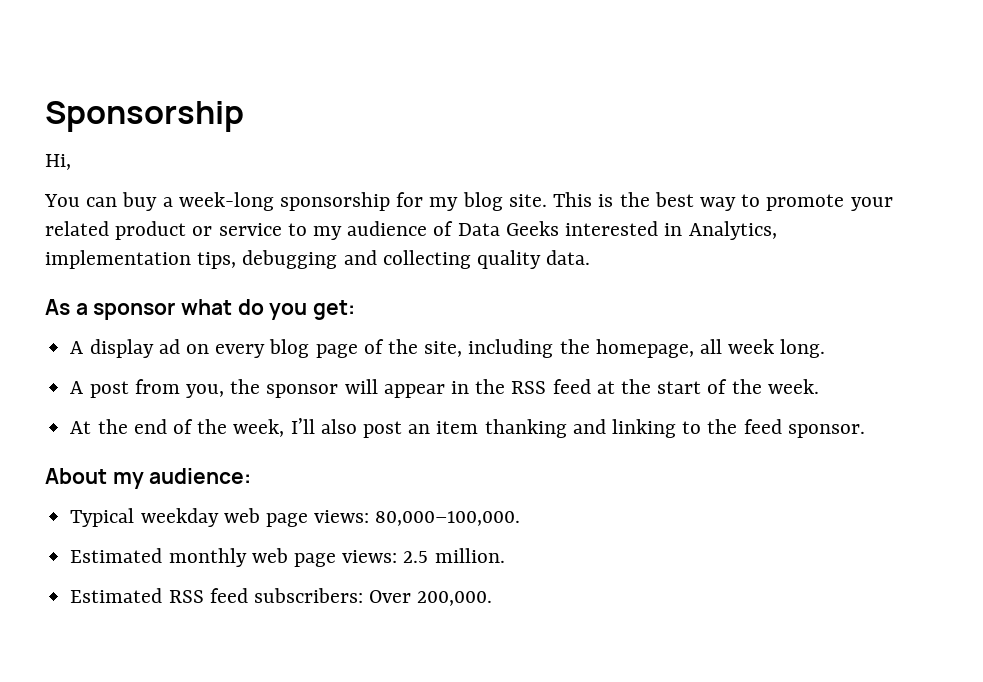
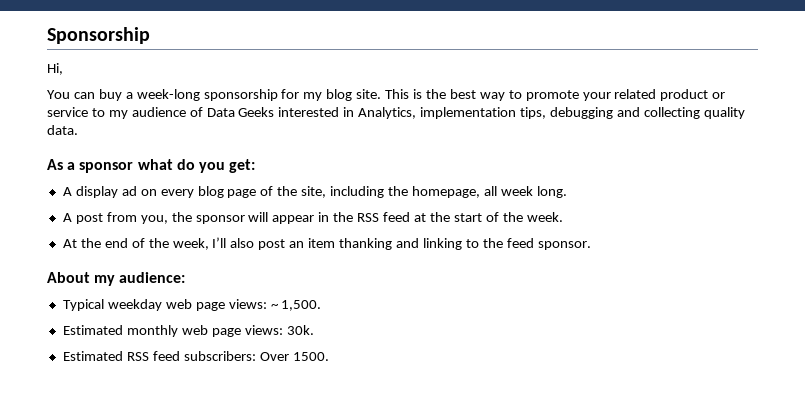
- Typical weekday web page views: 80,000–100,000.
+ Typical weekday web page views: ~ 1,500.
- Estimated monthly web page views: 2.5 million.
+ Estimated monthly web page views: 30k.
- Estimated RSS feed subscribers: Over 200,000.
+ Estimated RSS feed subscribers: Over 1500.

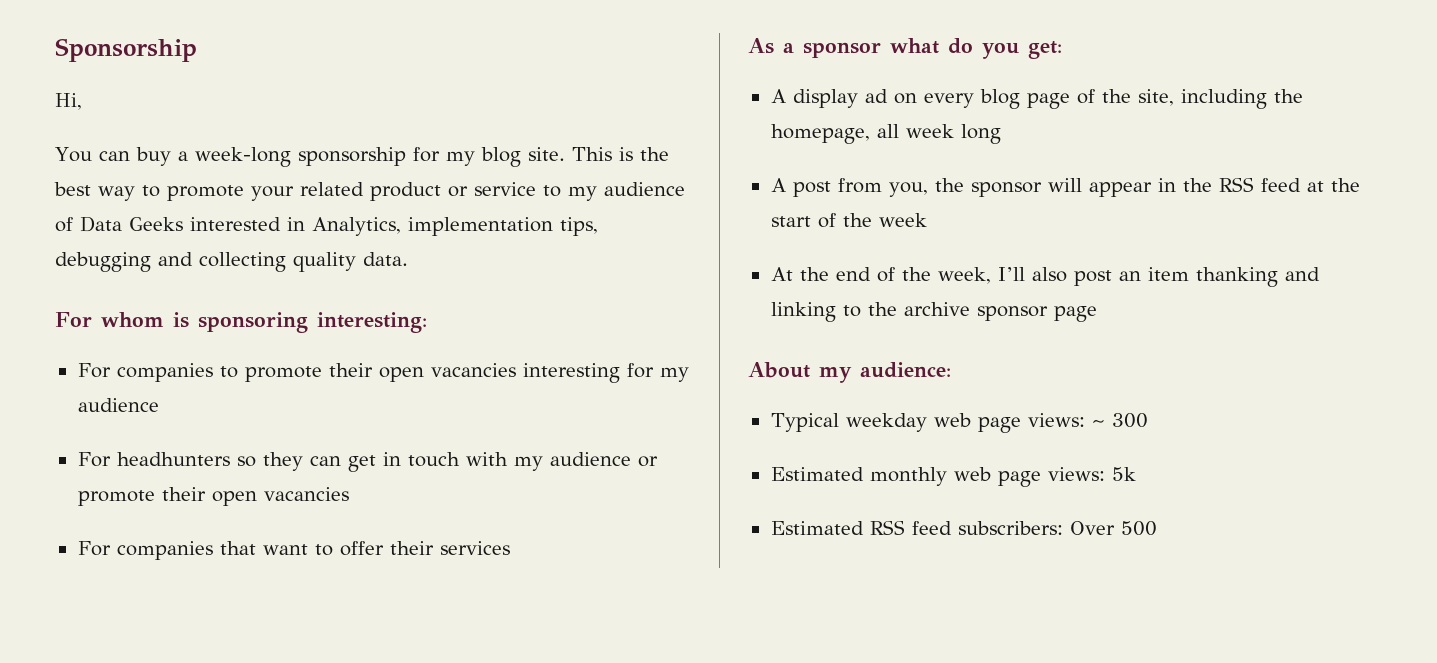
+ For whom is sponsoring interesting:
+ For companies to promote their open vacancies interesting for my audience
+ For headhunters so they can get in touch with my audience or promote their open vacancies
+ For companies that want to offer their services
- A display ad on every blog page of the site, including the homepage, all week long.
+ A display ad on every blog page of the site, including the homepage, all week long
- A post from you, the sponsor will appear in the RSS feed at the start of the week.
+ A post from you, the sponsor will appear in the RSS feed at the start of the week
- At the end of the week, I’ll also post an item thanking and linking to the feed sponsor.
+ At the end of the week, I’ll also post an item thanking and linking to the archive sponsor page
- Typical weekday web page views: ~ 1,500.
+ Typical weekday web page views: ~ 300
- Estimated monthly web page views: 30k.
+ Estimated monthly web page views: 5k
- Estimated RSS feed subscribers: Over 1500.
+ Estimated RSS feed subscribers: Over 500

